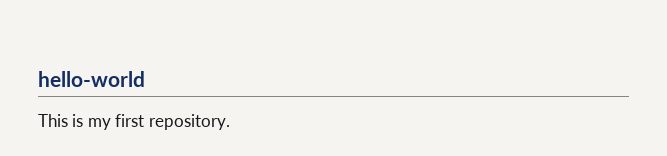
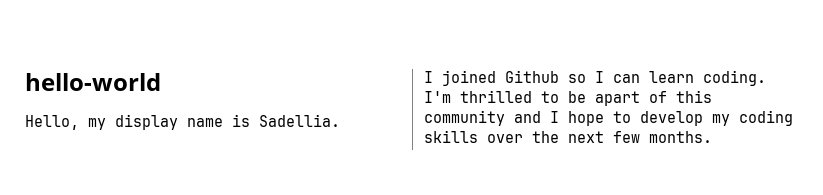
- This is my first repository.
+ Hello, my display name is Sadellia.
+ I joined Github so I can learn coding. I'm thrilled to be apart of this community and I hope to develop my coding skills over the next few months.

